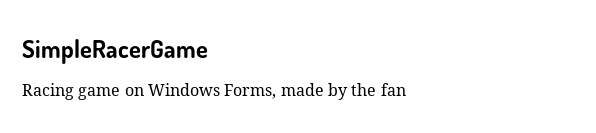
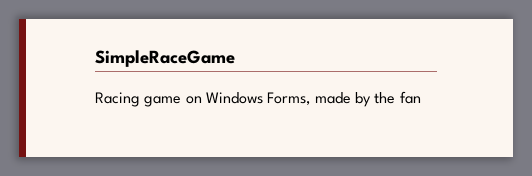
- SimpleRacerGame
+ SimpleRaceGame

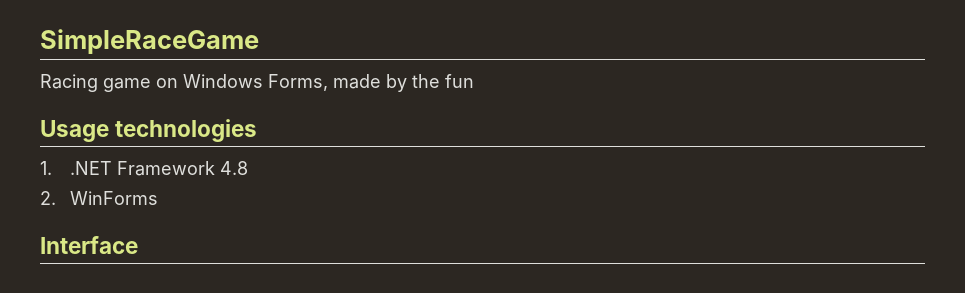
- Racing game on Windows Forms, made by the fan
+ Racing game on Windows Forms, made by the fun
+ Usage technologies
+ 1. .NET Framework 4.8
+ 2. WinForms
+ Interface

